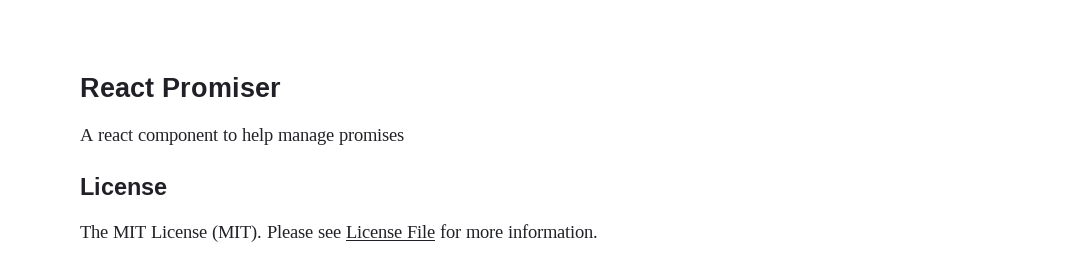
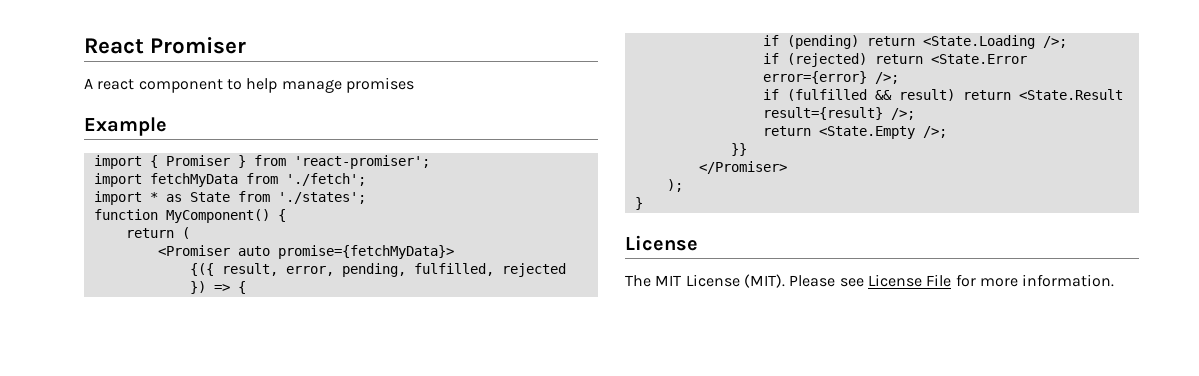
+ Example
+ import { Promiser } from 'react-promiser';
+ import fetchMyData from './fetch';
+ import * as State from './states';
+ function MyComponent() {
+ return (
+ <Promiser auto promise={fetchMyData}>
+ {({ result, error, pending, fulfilled, rejected }) => {
+ if (pending) return <State.Loading />;
+ if (rejected) return <State.Error error={error} />;
+ if (fulfilled && result) return <State.Result result={result} />;
+ return <State.Empty />;
+ }}
+ </Promiser>
+ );
+ }

